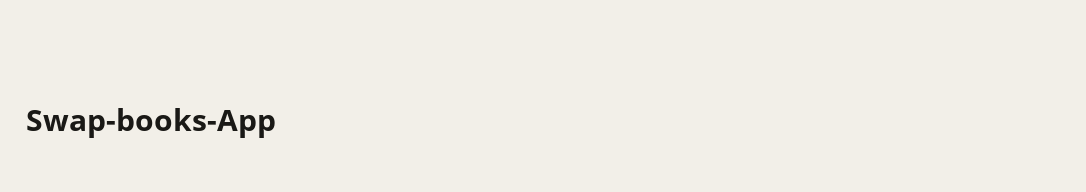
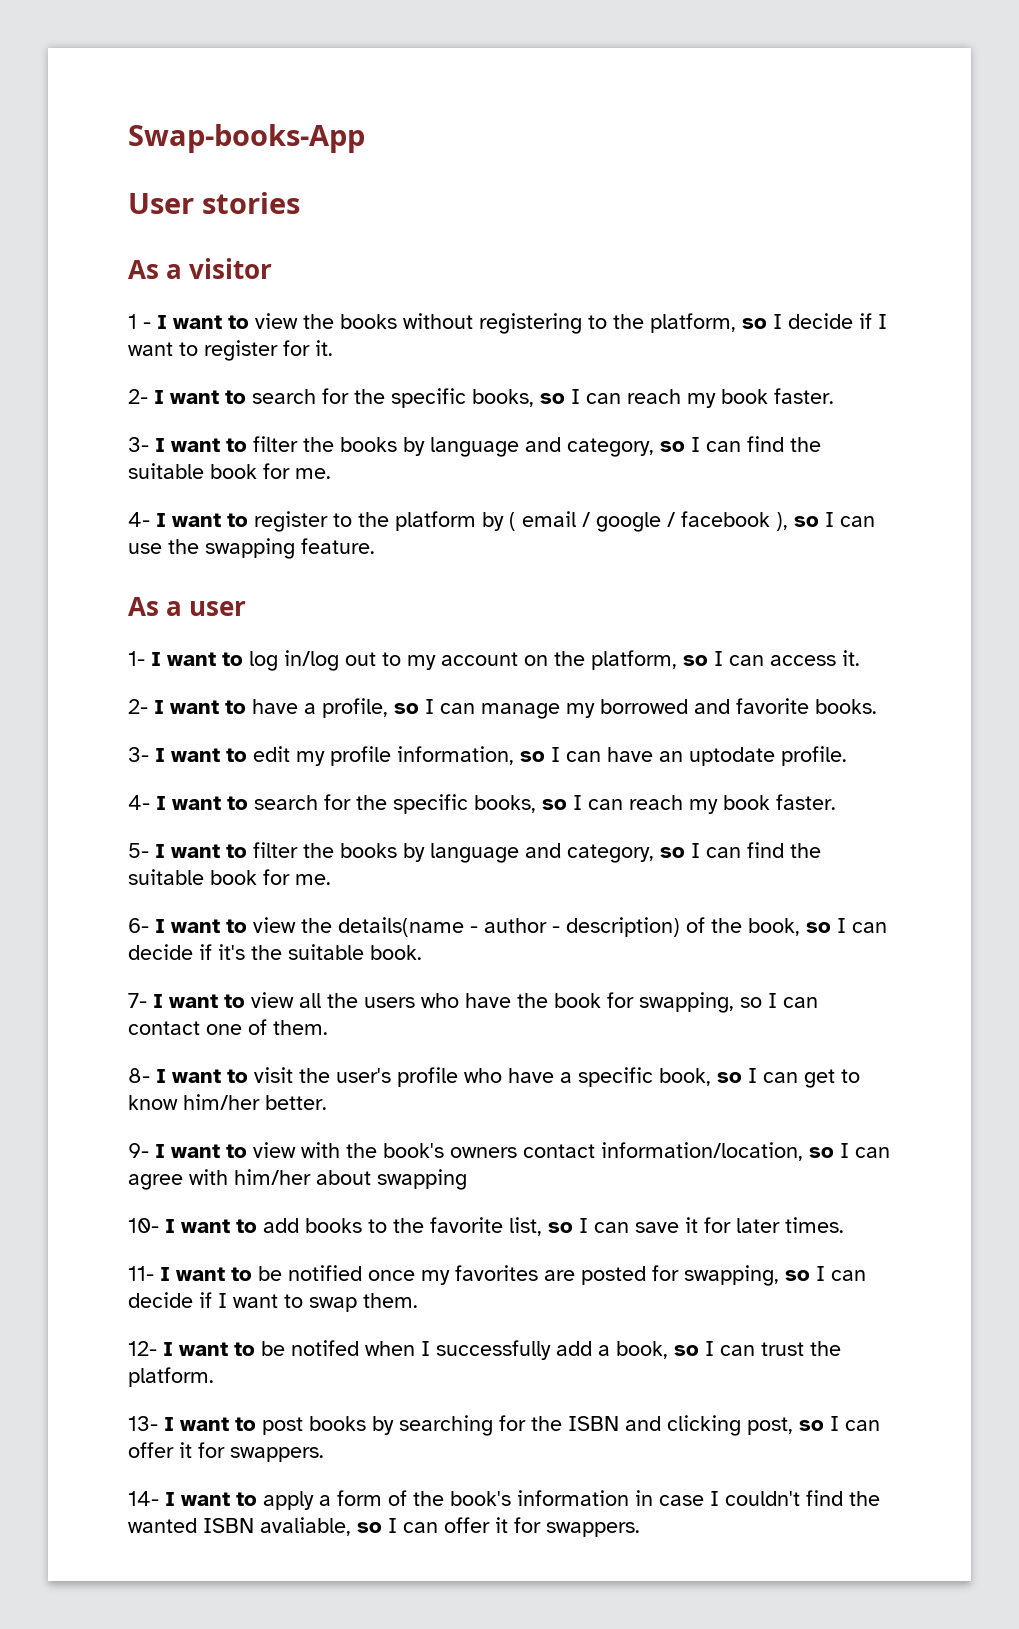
+ User stories
+ As a visitor
+ 1 - I want to view the books without registering to the platform, so I decide if I want to register for it.
+ 2- I want to search for the specific books, so I can reach my book faster.
+ 3- I want to filter the books by language and category, so I can find the suitable book for me.
+ 4- I want to register to the platform by ( email / google / facebook ), so I can use the swapping feature.
+ As a user
+ 1- I want to log in/log out to my account on the platform, so I can access it.
+ 2- I want to have a profile, so I can manage my borrowed and favorite books.
+ 3- I want to edit my profile information, so I can have an uptodate profile.
+ 4- I want to search for the specific books, so I can reach my book faster.
+ 5- I want to filter the books by language and category, so I can find the suitable book for me.
+ 6- I want to view the details(name - author - description) of the book, so I can decide if it's the suitable book.
+ 7- I want to view all the users who have the book for swapping, so I can contact one of them.
+ 8- I want to visit the user's profile who have a specific book, so I can get to know him/her better.
+ 9- I want to view with the book's owners contact information/location, so I can agree with him/her about swapping
+ 10- I want to add books to the favorite list, so I can save it for later times.
+ 11- I want to be notified once my favorites are posted for swapping, so I can decide if I want to swap them.
+ 12- I want to be notifed when I successfully add a book, so I can trust the platform.
+ 13- I want to post books by searching for the ISBN and clicking post, so I can offer it for swappers.
+ 14- I want to apply a form of the book's information in case I couldn't find the wanted ISBN avaliable, so I can offer it for swappers.

